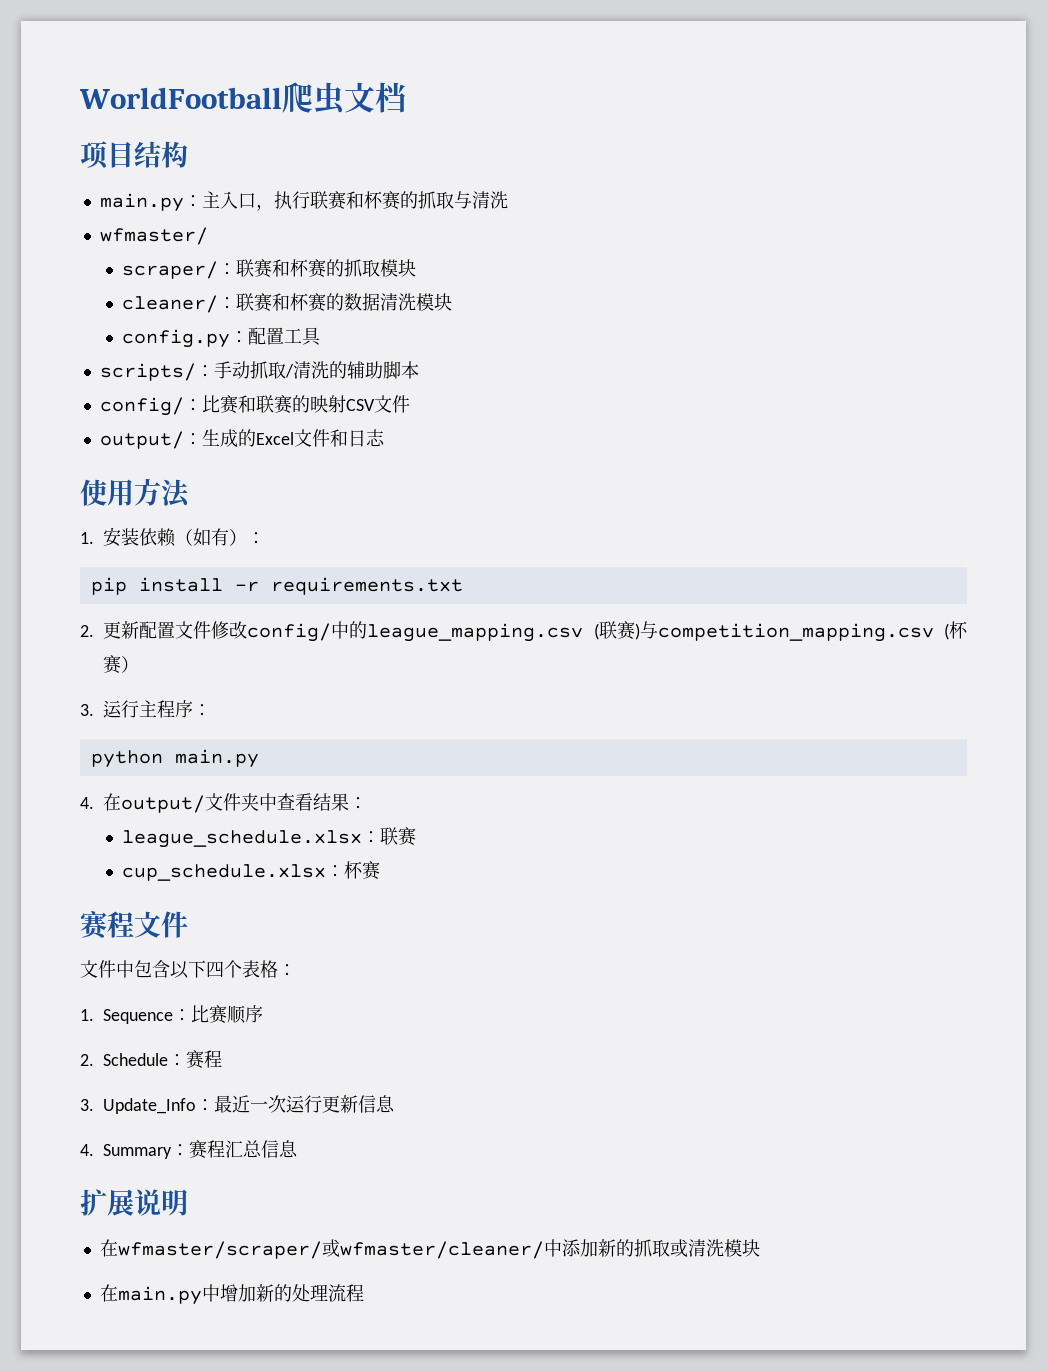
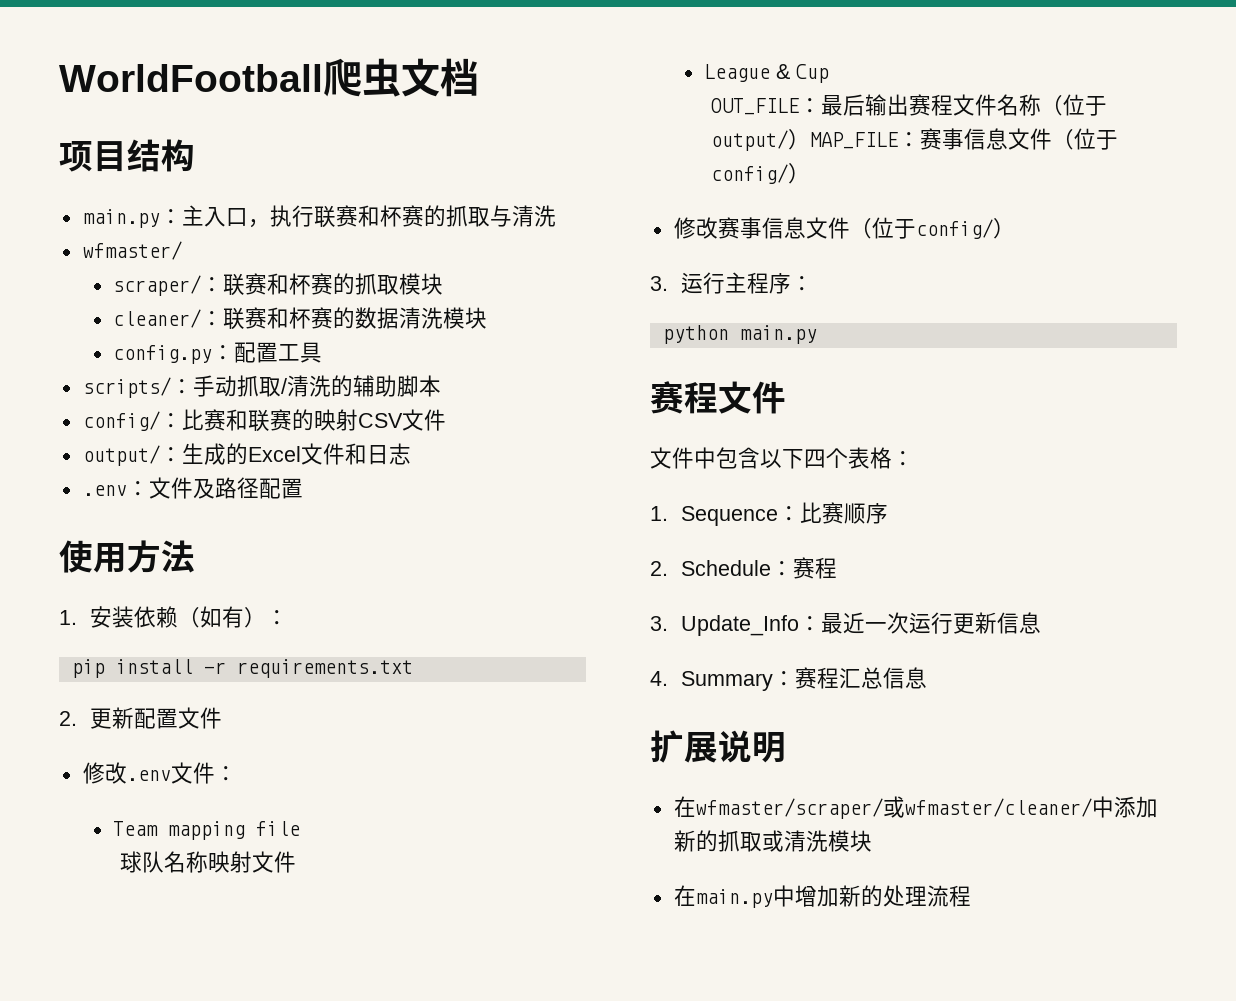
+ .env：文件及路径配置
- 2.更新配置文件修改config/中的league_mapping.csv (联赛)与competition_mapping.csv (杯赛）
+ 2.更新配置文件
+ 修改.env文件：
+ Team mapping file
+ 球队名称映射文件
+ League & Cup
+ OUT_FILE：最后输出赛程文件名称（位于output/）MAP_FILE：赛事信息文件（位于config/）
+ 修改赛事信息文件（位于config/）
- 4.在output/文件夹中查看结果：
- league_schedule.xlsx：联赛
- cup_schedule.xlsx：杯赛

